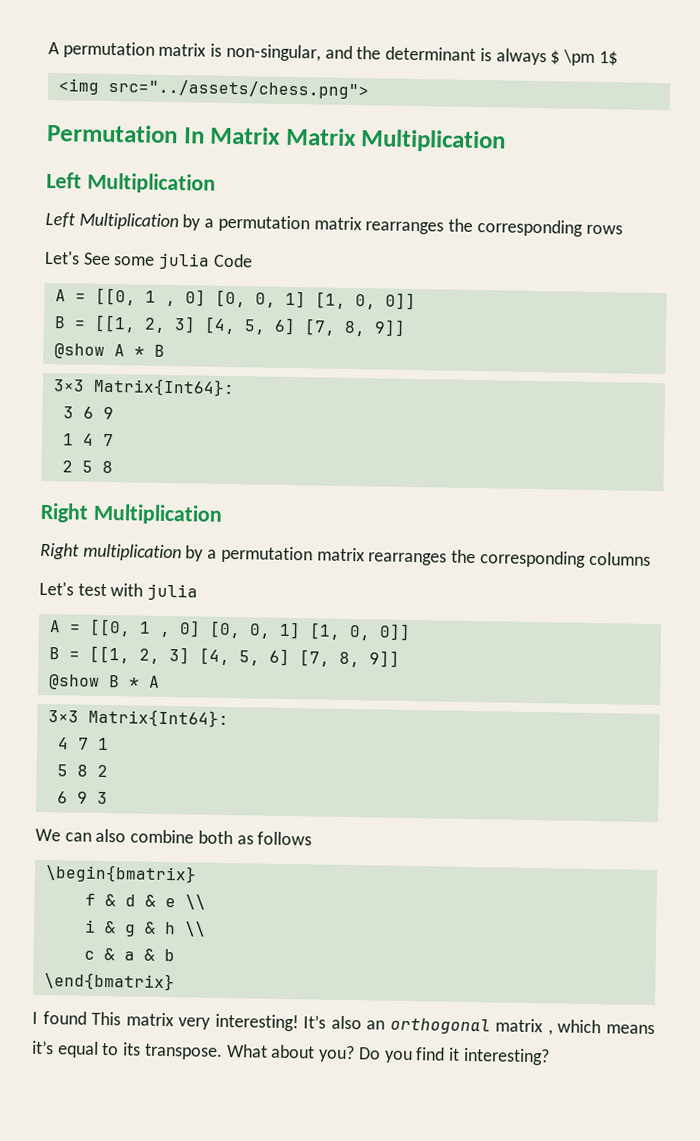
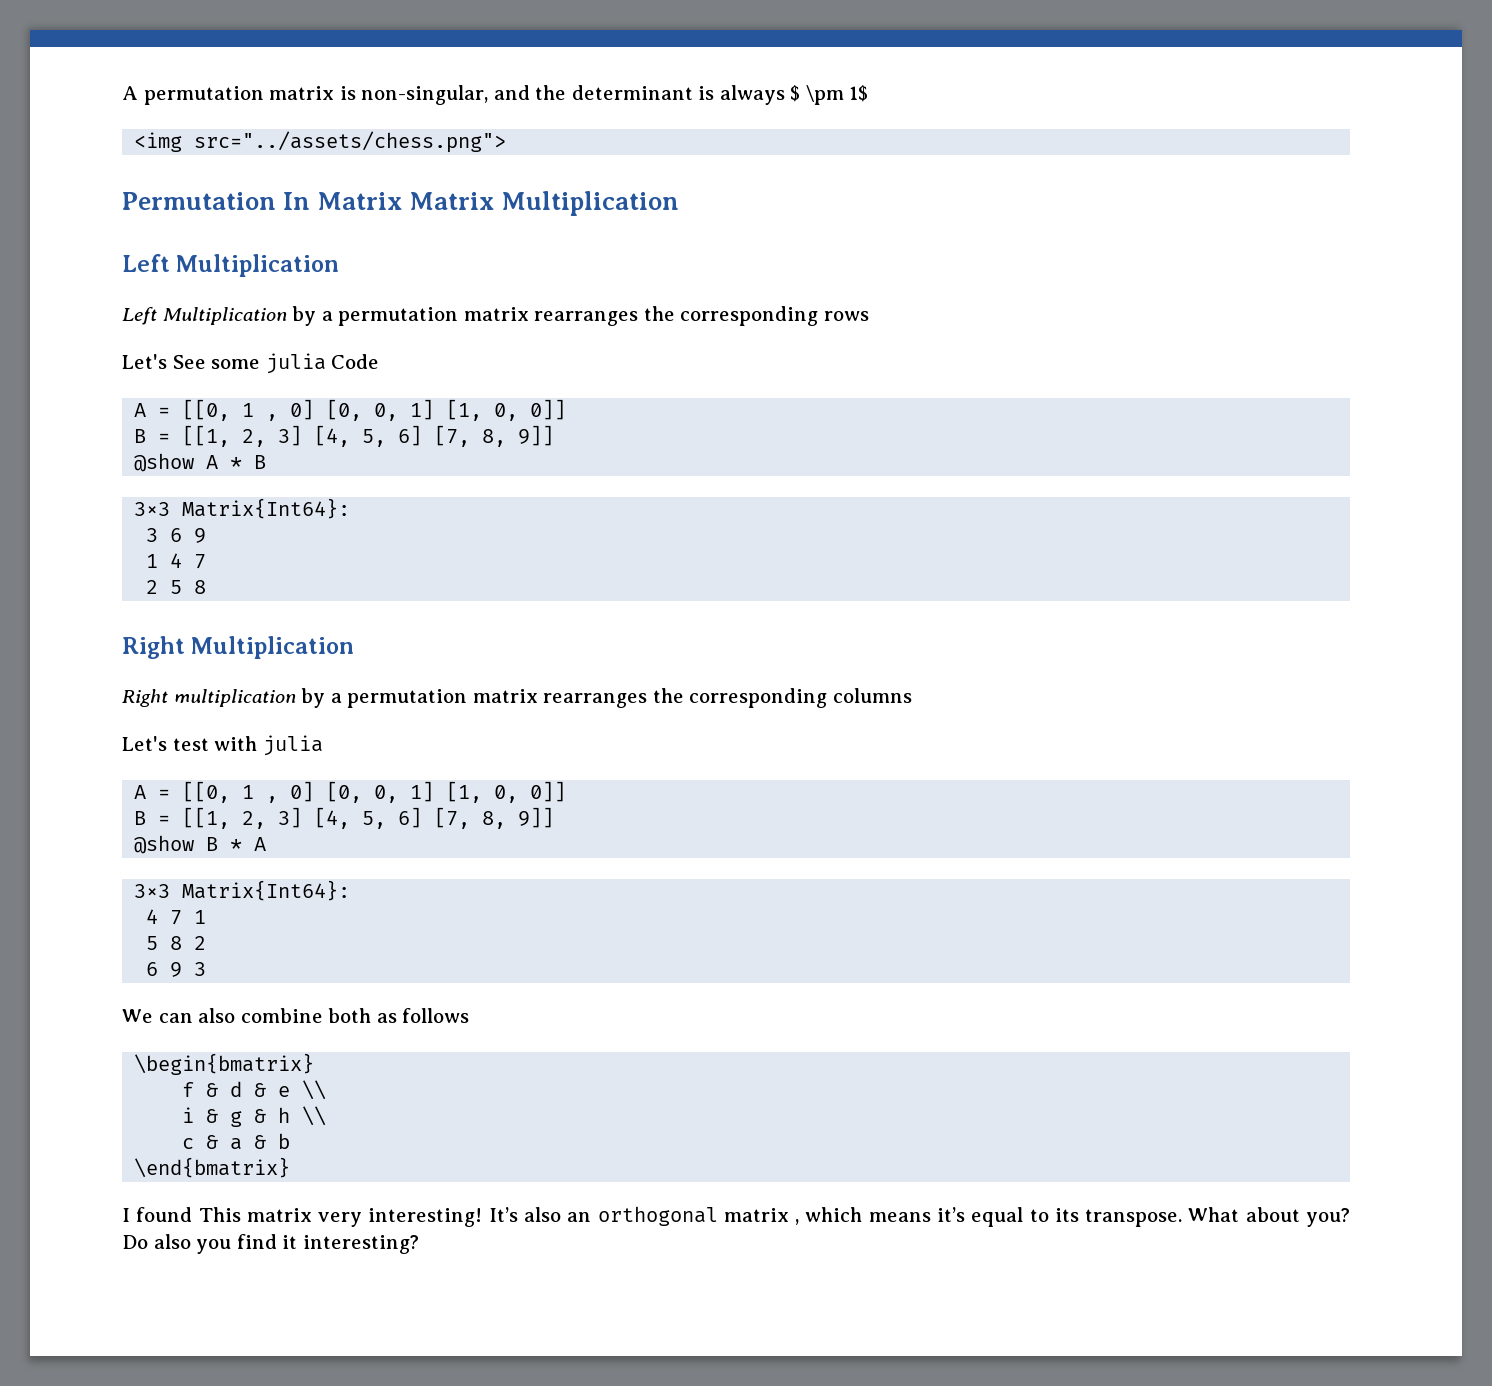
- Do you find it interesting?
+ Do also you find it interesting?

